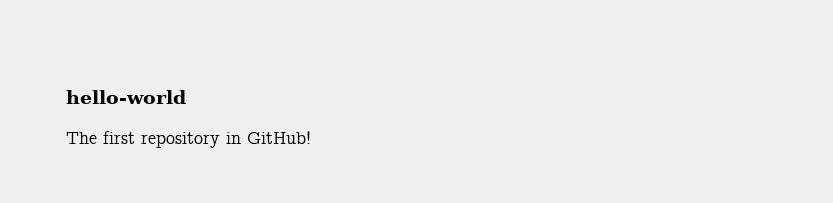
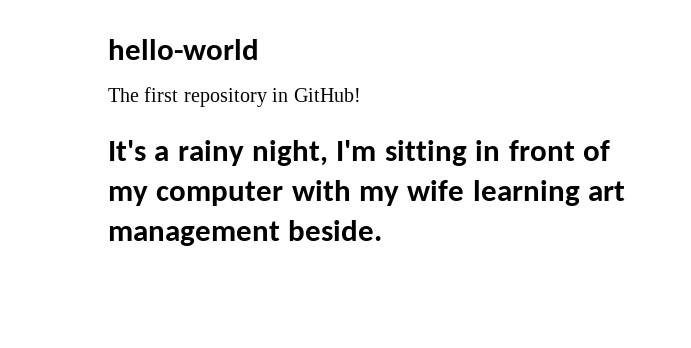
+ It's a rainy night, I'm sitting in front of my computer with my wife learning art management beside.

